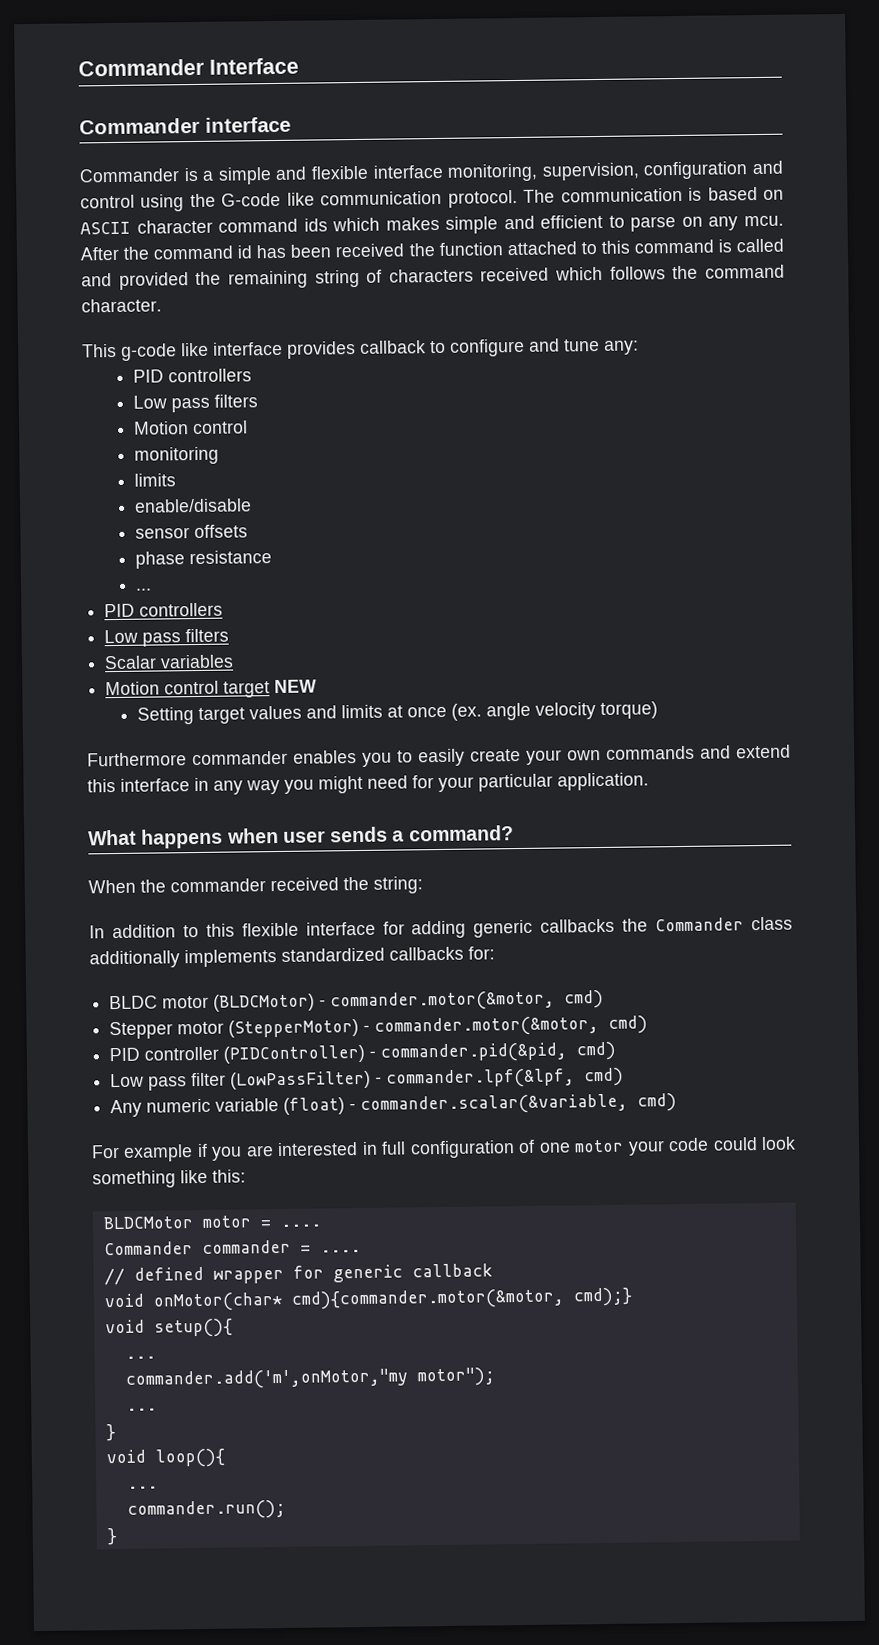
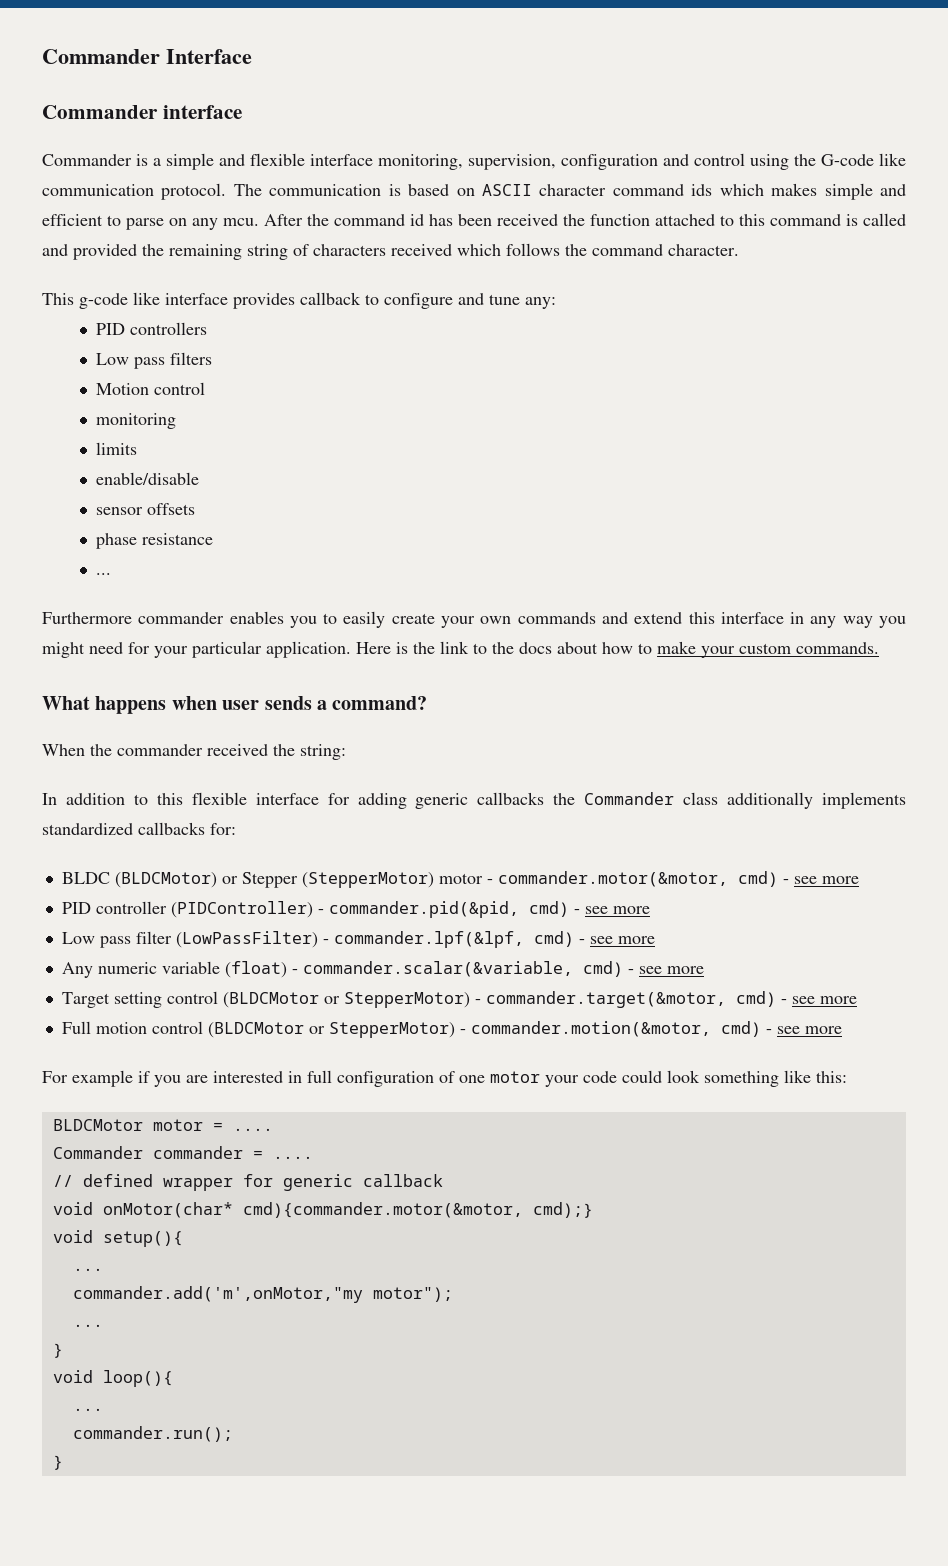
  phase resistance
  ...
- PID controllers
- Low pass filters
- Scalar variables
- Motion control target NEW
- Setting target values and limits at once (ex. angle velocity torque)
+ Here is the link to the docs about how to make your custom commands.
- BLDC motor (BLDCMotor) - commander.motor(&motor, cmd)
- Stepper motor (StepperMotor) - commander.motor(&motor, cmd)
+ BLDC (BLDCMotor) or Stepper (StepperMotor) motor - commander.motor(&motor, cmd) - see more
- PID controller (PIDController) - commander.pid(&pid, cmd)
+ PID controller (PIDController) - commander.pid(&pid, cmd) - see more
- Low pass filter (LowPassFilter) - commander.lpf(&lpf, cmd)
+ Low pass filter (LowPassFilter) - commander.lpf(&lpf, cmd) - see more
- Any numeric variable (float) - commander.scalar(&variable, cmd)
+ Any numeric variable (float) - commander.scalar(&variable, cmd) - see more
+ Target setting control (BLDCMotor or StepperMotor) - commander.target(&motor, cmd) - see more
+ Full motion control (BLDCMotor or StepperMotor) - commander.motion(&motor, cmd) - see more

